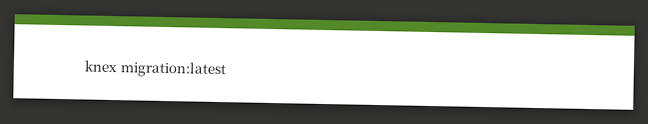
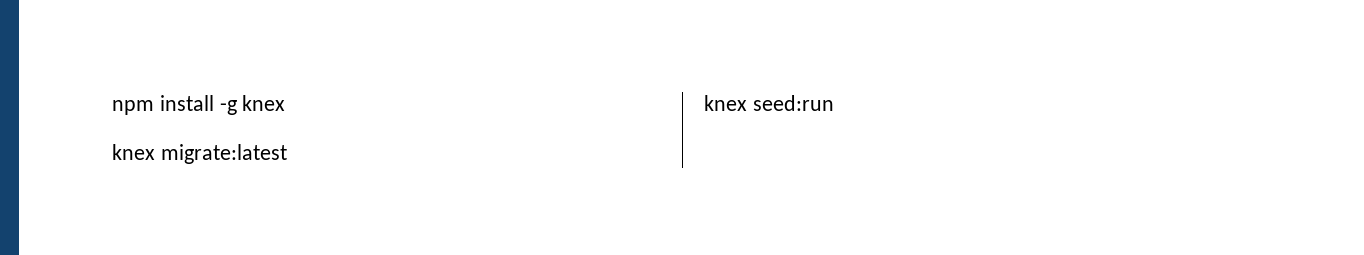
- knex migration:latest
+ npm install -g knex
+ knex migrate:latest
+ knex seed:run

